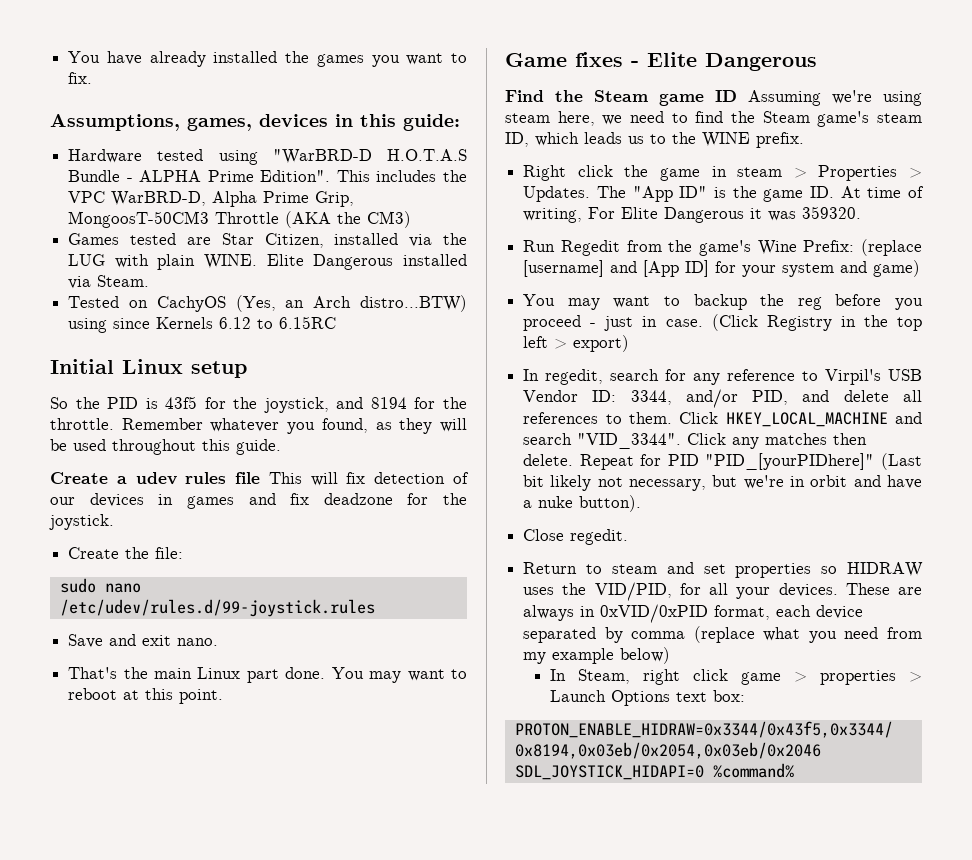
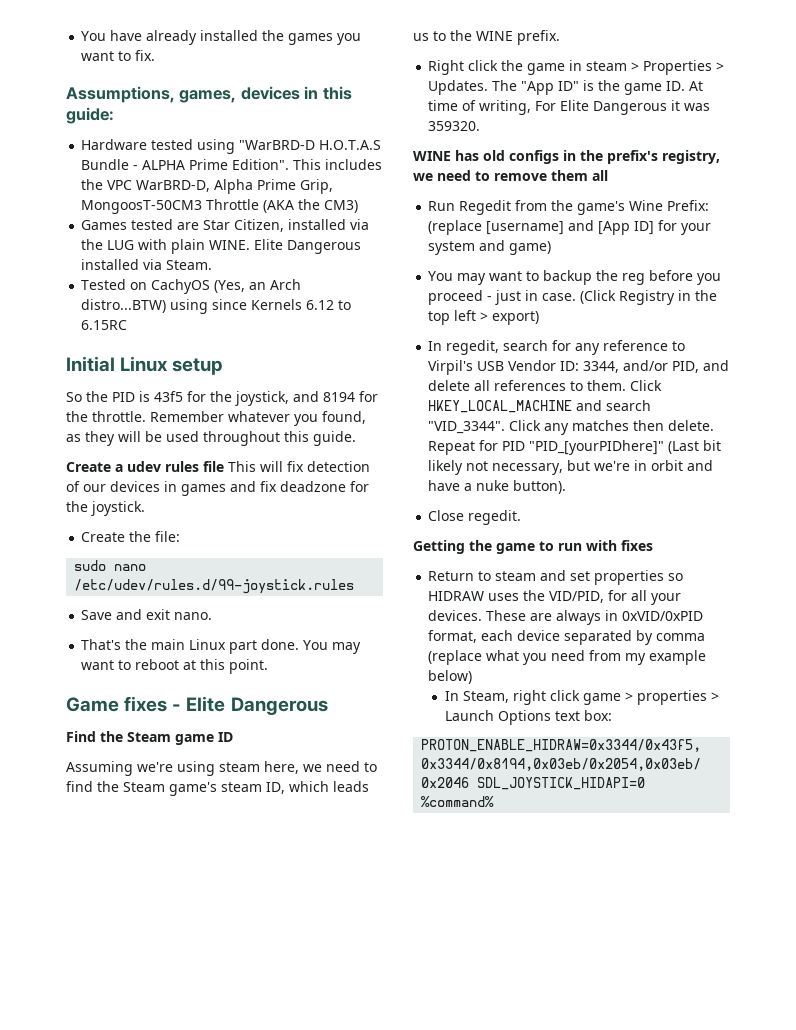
- Find the Steam game ID Assuming we're using steam here, we need to find the Steam game's steam ID, which leads us to the WINE prefix.
+ Find the Steam game ID
+ Assuming we're using steam here, we need to find the Steam game's steam ID, which leads us to the WINE prefix.
+ WINE has old configs in the prefix's registry, we need to remove them all
+ Getting the game to run with fixes

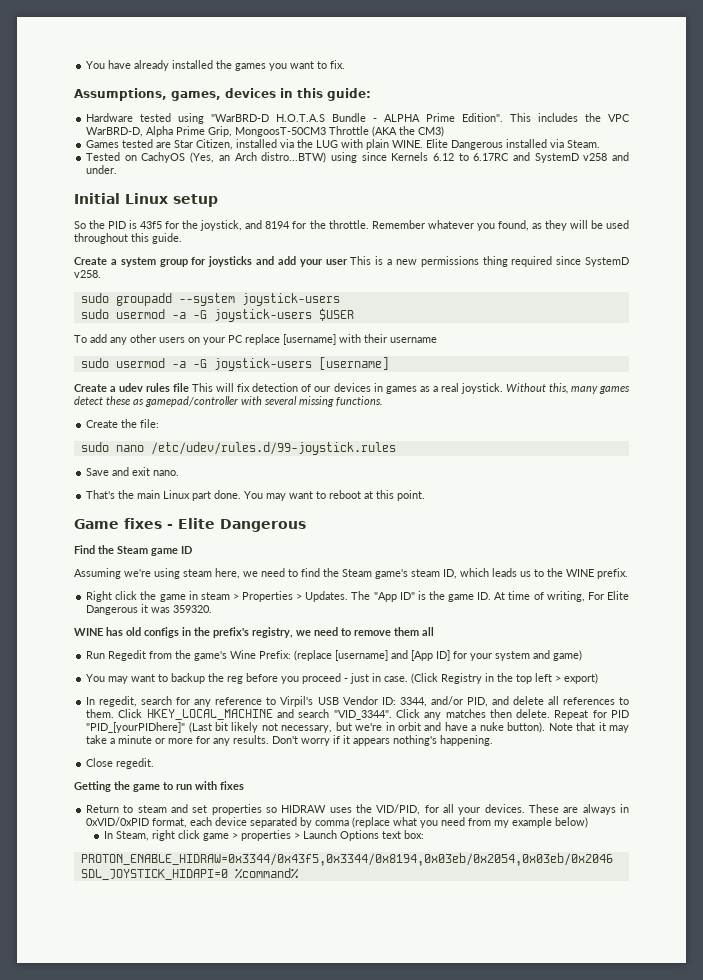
- Tested on CachyOS (Yes, an Arch distro...BTW) using since Kernels 6.12 to 6.15RC
+ Tested on CachyOS (Yes, an Arch distro...BTW) using since Kernels 6.12 to 6.17RC and SystemD v258 and under.
+ Create a system group for joysticks and add your user This is a new permissions thing required since SystemD v258.
+ sudo groupadd --system joystick-users
+ sudo usermod -a -G joystick-users $USER
+ To add any other users on your PC replace [username] with their username
+ sudo usermod -a -G joystick-users [username]
- Create a udev rules file This will fix detection of our devices in games and fix deadzone for the joystick.
+ Create a udev rules file This will fix detection of our devices in games as a real joystick. Without this, many games detect these as gamepad/controller with several missing functions.
+ Note that it may take a minute or more for any results. Don't worry if it appears nothing's happening.

